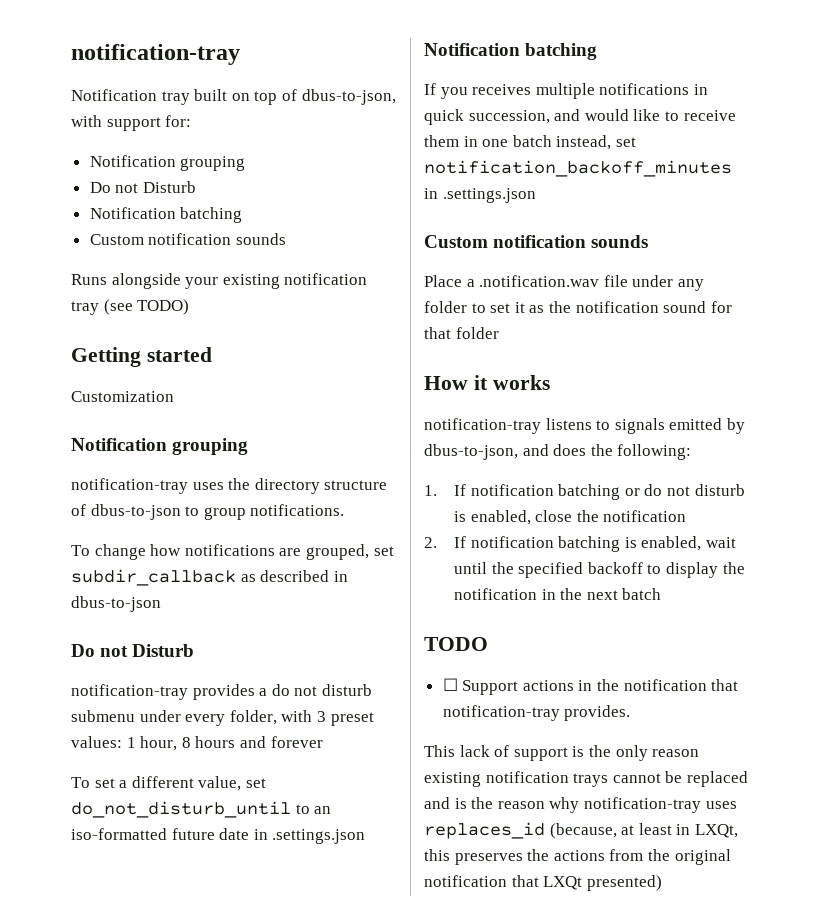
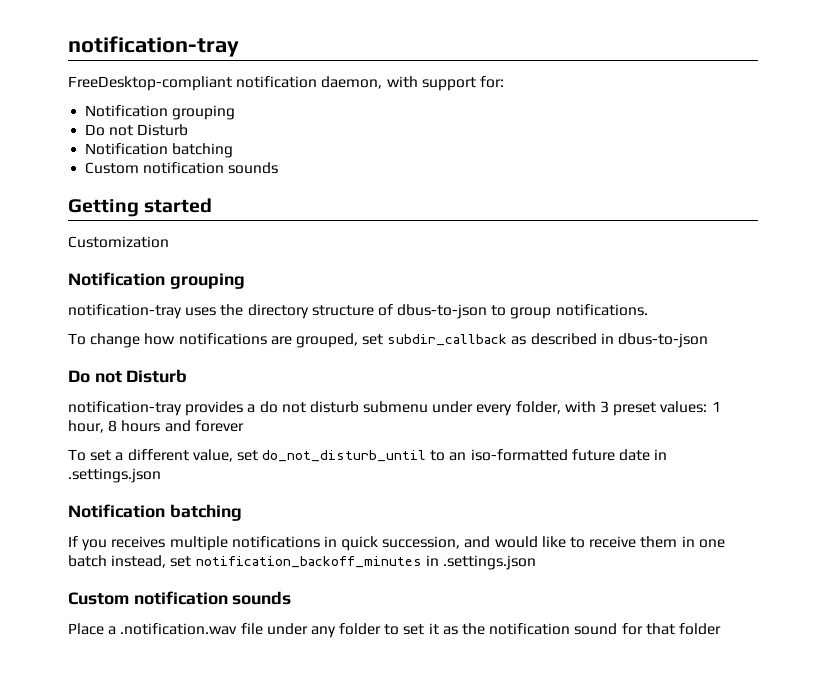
- Notification tray built on top of dbus-to-json, with support for:
+ FreeDesktop-compliant notification daemon, with support for:
- Runs alongside your existing notification tray (see TODO)
- How it works
- notification-tray listens to signals emitted by dbus-to-json, and does the following:
- 1. If notification batching or do not disturb is enabled, close the notification
- 2. If notification batching is enabled, wait until the specified backoff to display the notification in the next batch
- TODO
- ☐ Support actions in the notification that notification-tray provides.
- This lack of support is the only reason existing notification trays cannot be replaced and is the reason why notification-tray uses replaces_id (because, at least in LXQt, this preserves the actions from the original notification that LXQt presented)

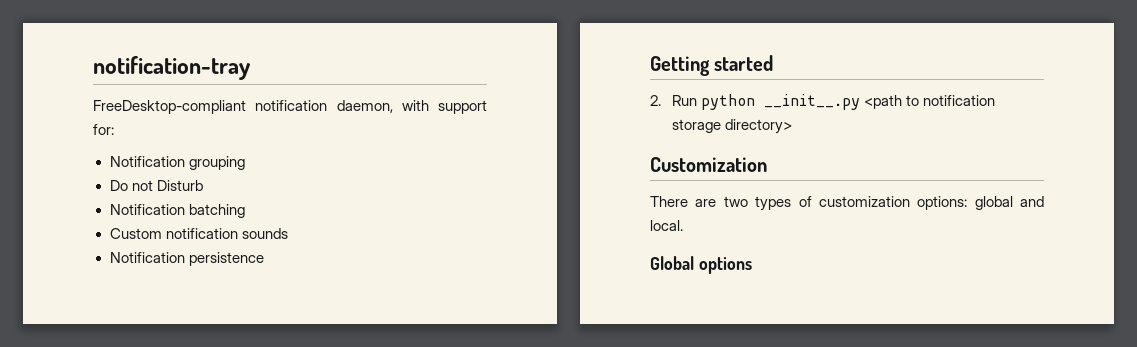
+ Notification persistence
+ 2. Run python __init__.py <path to notification storage directory>
  Customization
- Notification grouping
- notification-tray uses the directory structure of dbus-to-json to group notifications.
- To change how notifications are grouped, set subdir_callback as described in dbus-to-json
- Do not Disturb
- notification-tray provides a do not disturb submenu under every folder, with 3 preset values: 1 hour, 8 hours and forever
- To set a different value, set do_not_disturb_until to an iso-formatted future date in .settings.json
- Notification batching
- If you receives multiple notifications in quick succession, and would like to receive them in one batch instead, set notification_backoff_minutes in .settings.json
- Custom notification sounds
- Place a .notification.wav file under any folder to set it as the notification sound for that folder
+ There are two types of customization options: global and local.
+ Global options

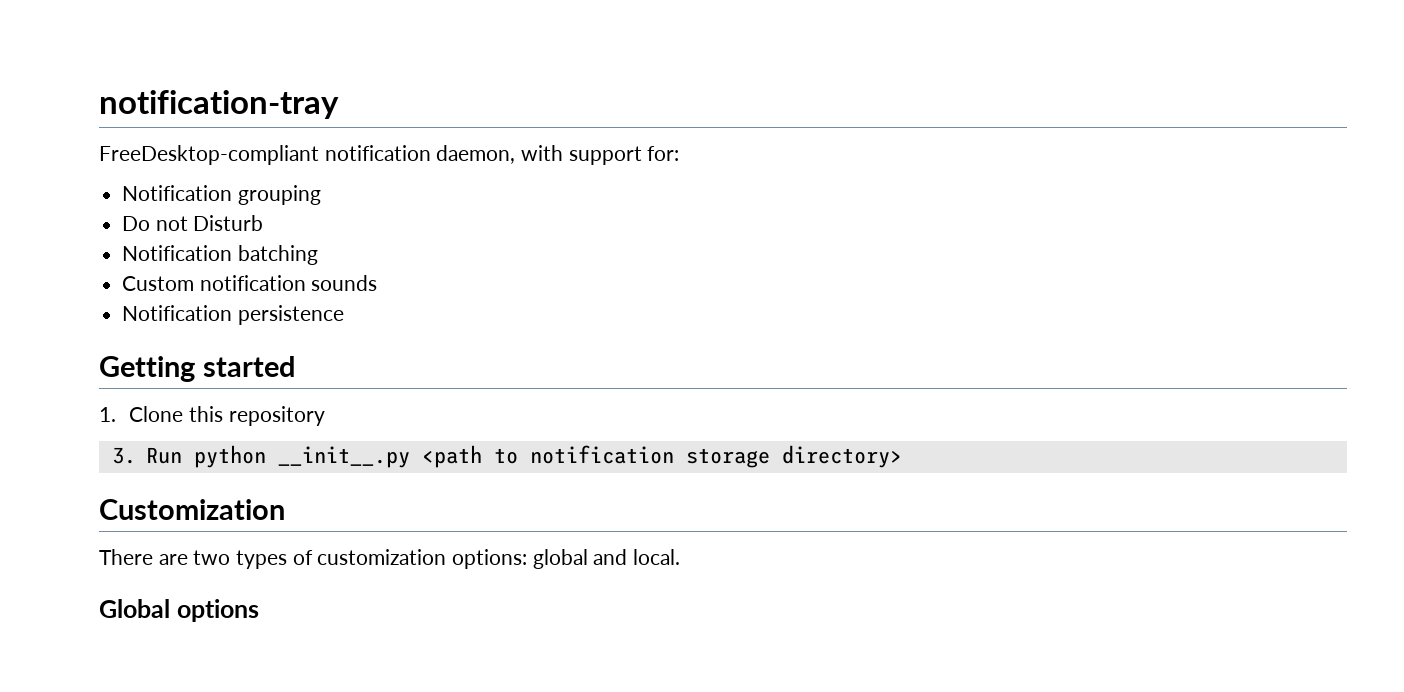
- 2. Run python __init__.py <path to notification storage directory>
+ 1. Clone this repository
+ 3. Run python __init__.py <path to notification storage directory>

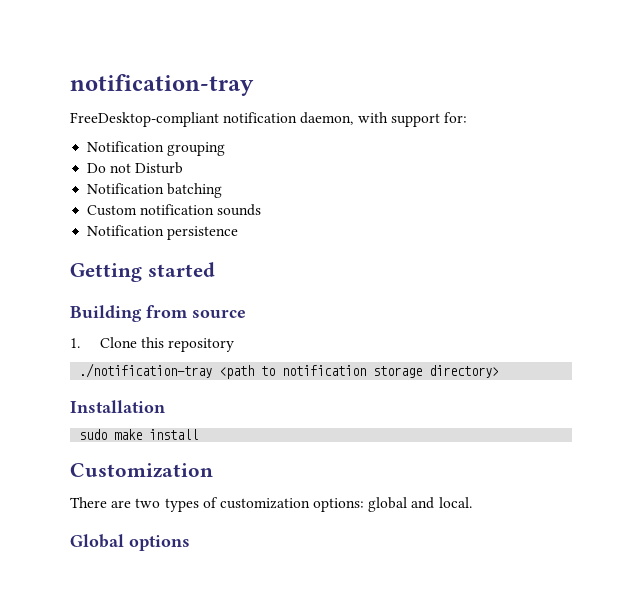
+ Building from source
- 3. Run python __init__.py <path to notification storage directory>
+ ./notification-tray <path to notification storage directory>
+ Installation
+ sudo make install

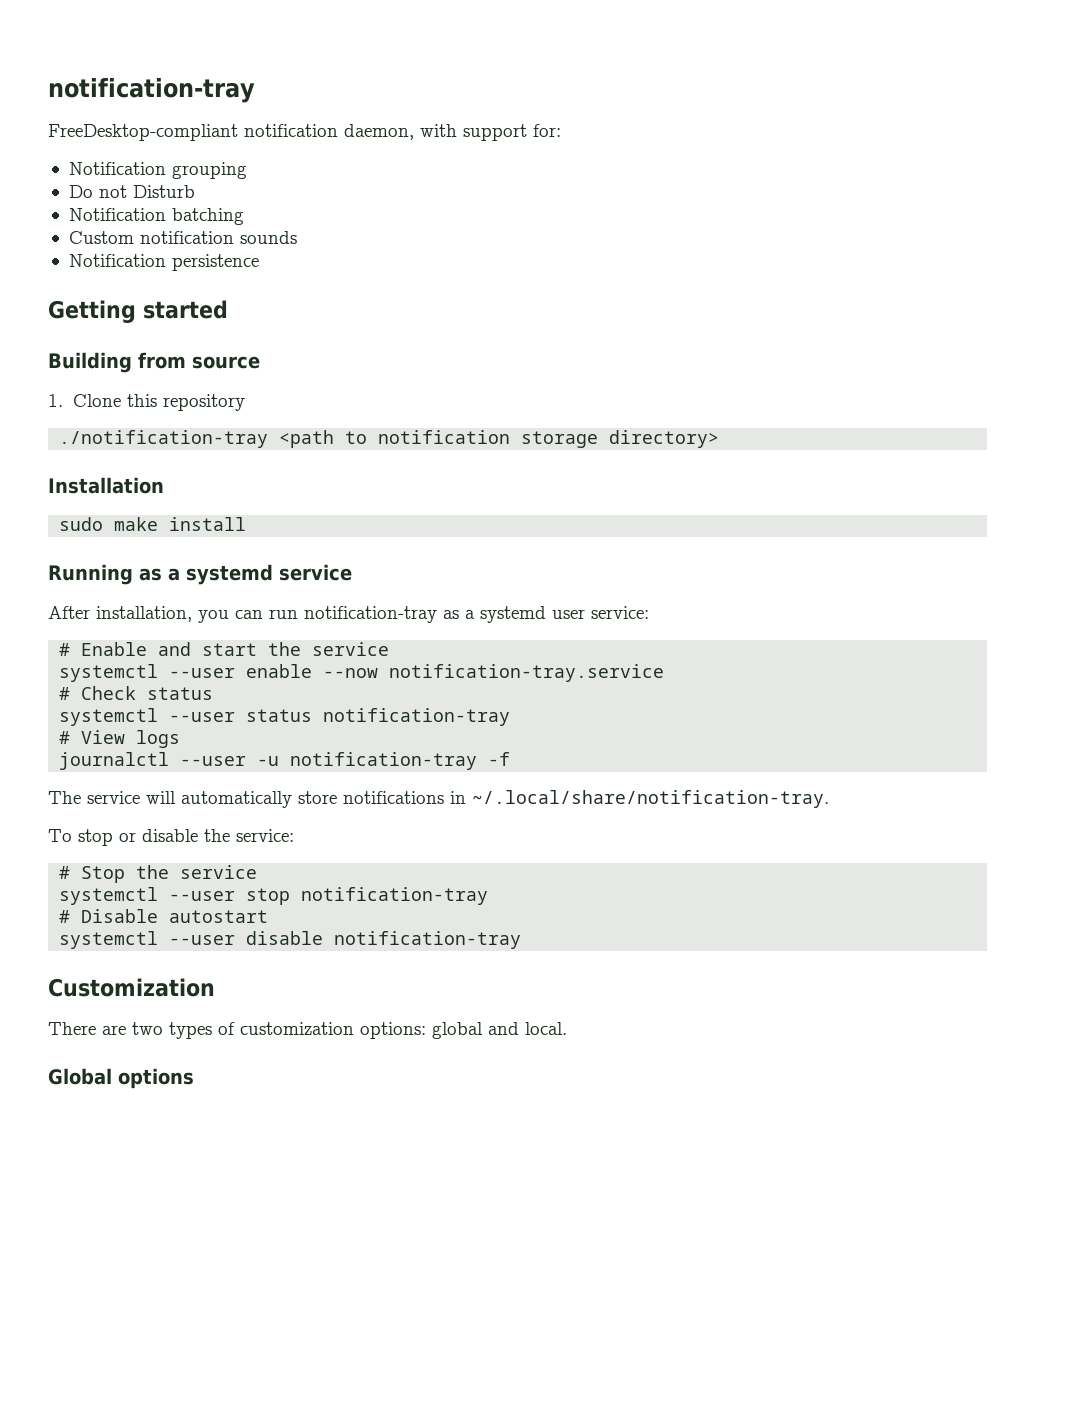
+ Running as a systemd service
+ After installation, you can run notification-tray as a systemd user service:
+ # Enable and start the service
+ systemctl --user enable --now notification-tray.service
+ # Check status
+ systemctl --user status notification-tray
+ # View logs
+ journalctl --user -u notification-tray -f
+ The service will automatically store notifications in ~/.local/share/notification-tray.
+ To stop or disable the service:
+ # Stop the service
+ systemctl --user stop notification-tray
+ # Disable autostart
+ systemctl --user disable notification-tray

